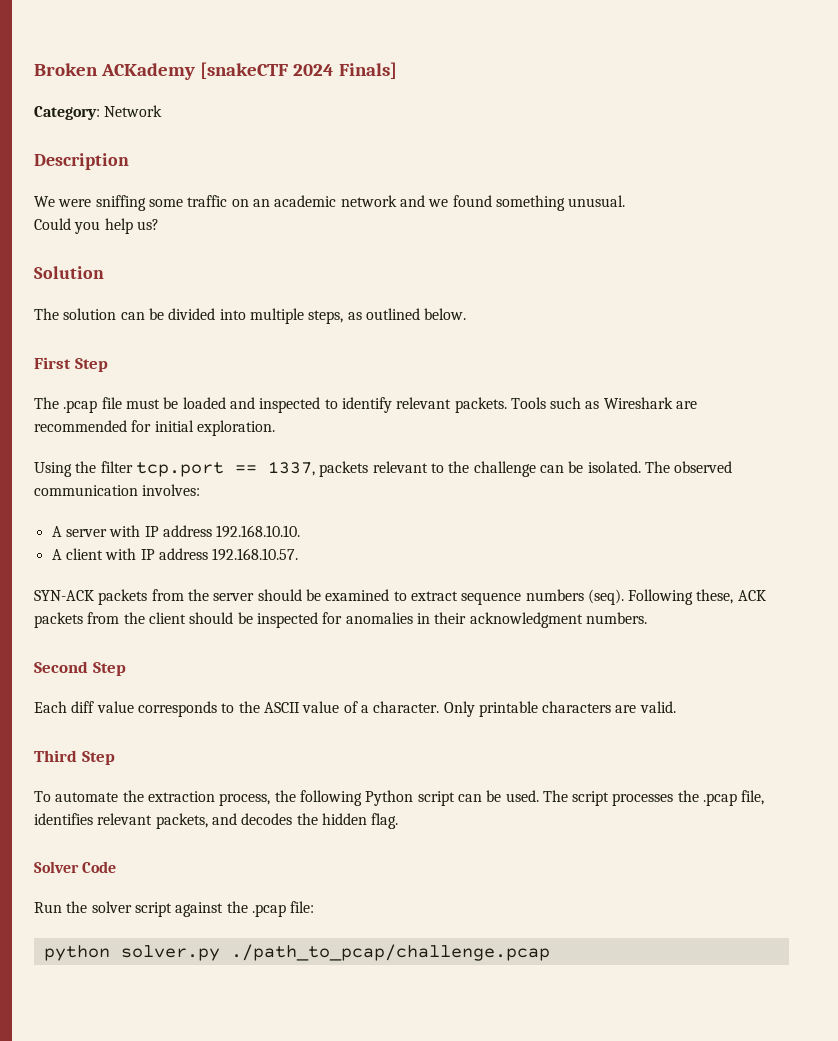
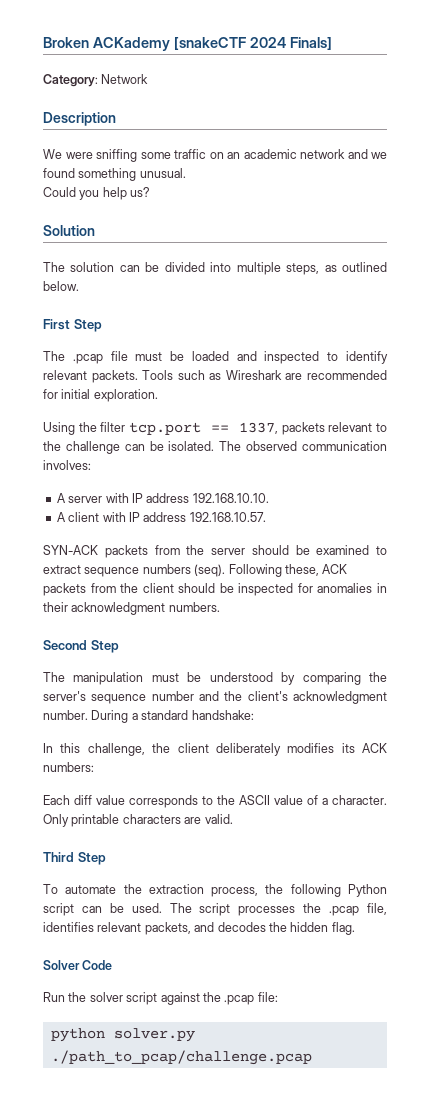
+ The manipulation must be understood by comparing the server's sequence number and the client's acknowledgment number. During a standard handshake:
+ In this challenge, the client deliberately modifies its ACK numbers:

